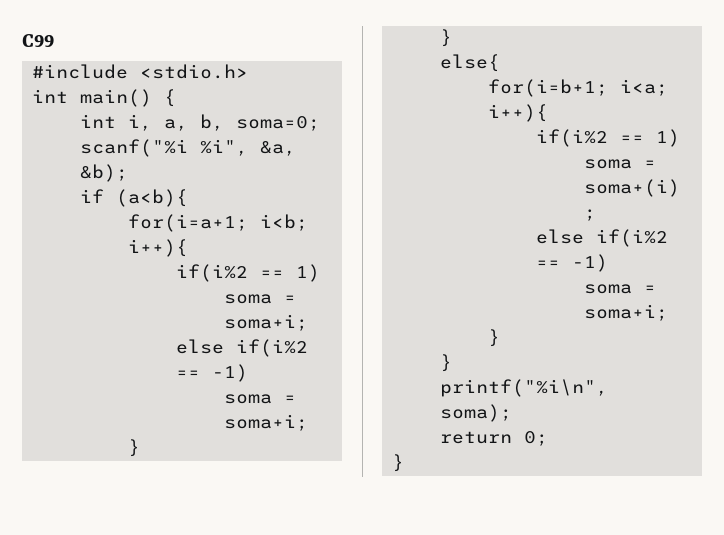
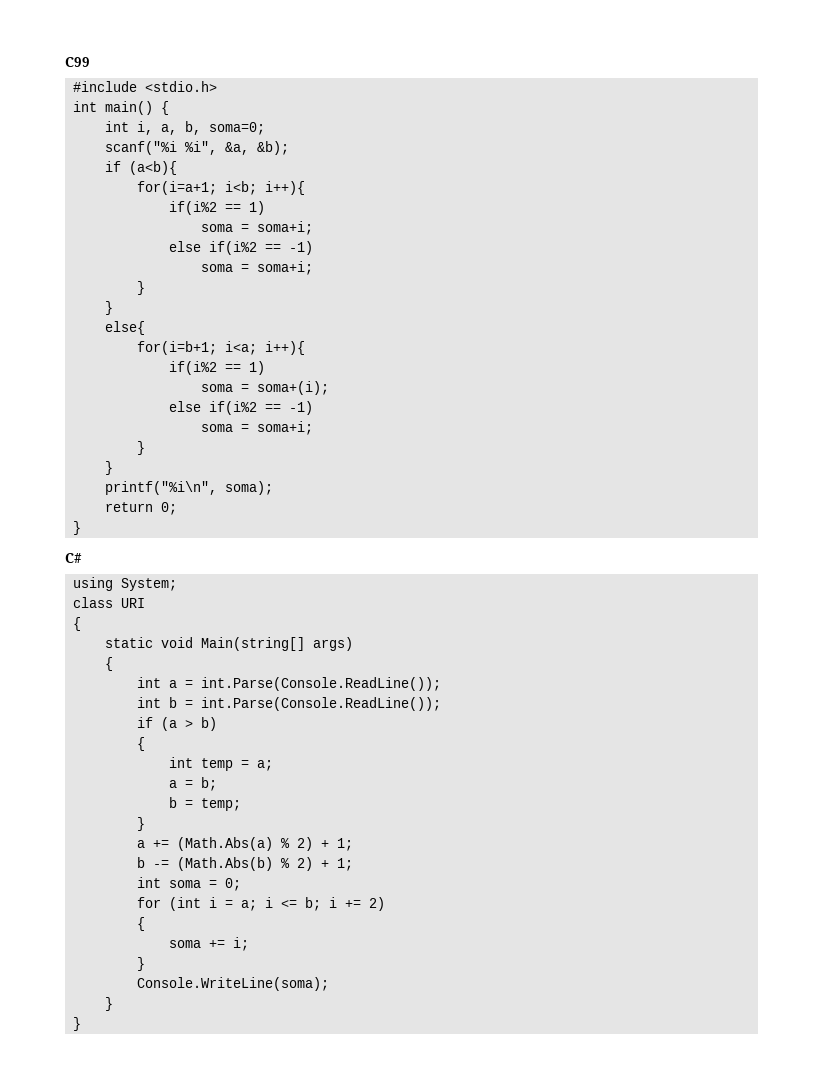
+ C#
+ using System;
+ class URI
+ {
+ static void Main(string[] args)
+ {
+ int a = int.Parse(Console.ReadLine());
+ int b = int.Parse(Console.ReadLine());
+ if (a > b)
+ {
+ int temp = a;
+ a = b;
+ b = temp;
+ }
+ a += (Math.Abs(a) % 2) + 1;
+ b -= (Math.Abs(b) % 2) + 1;
+ int soma = 0;
+ for (int i = a; i <= b; i += 2)
+ {
+ soma += i;
+ }
+ Console.WriteLine(soma);
+ }
+ }

